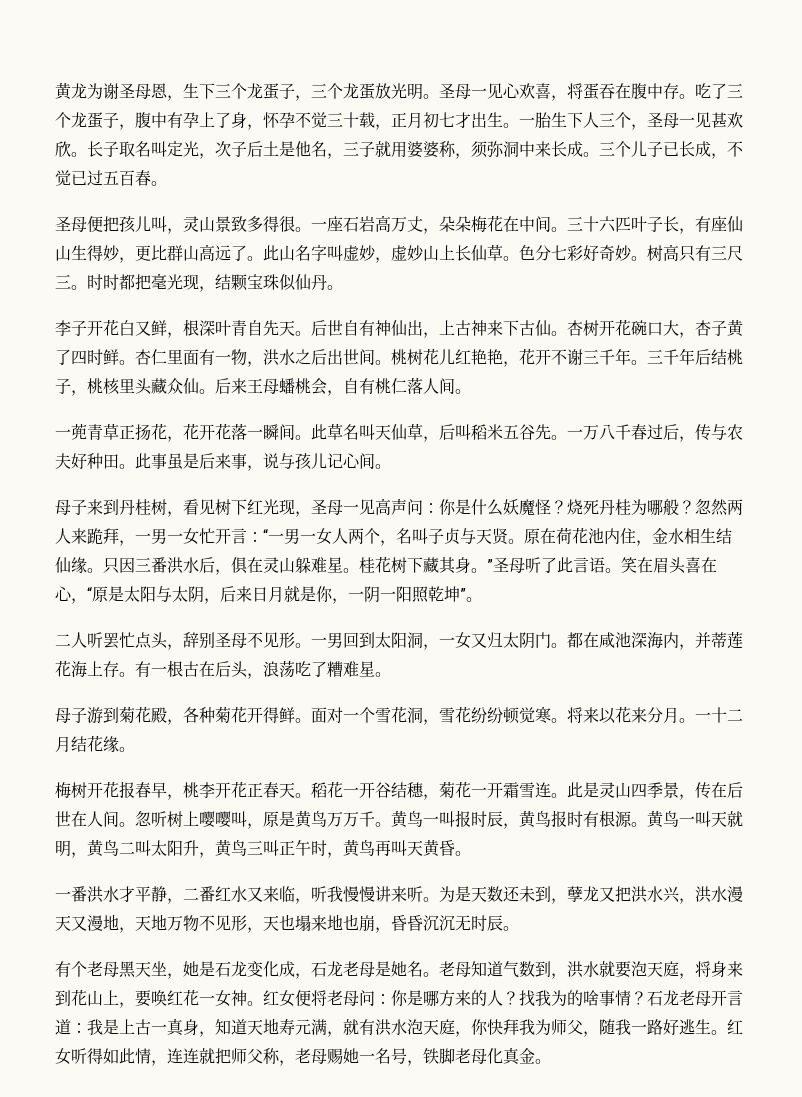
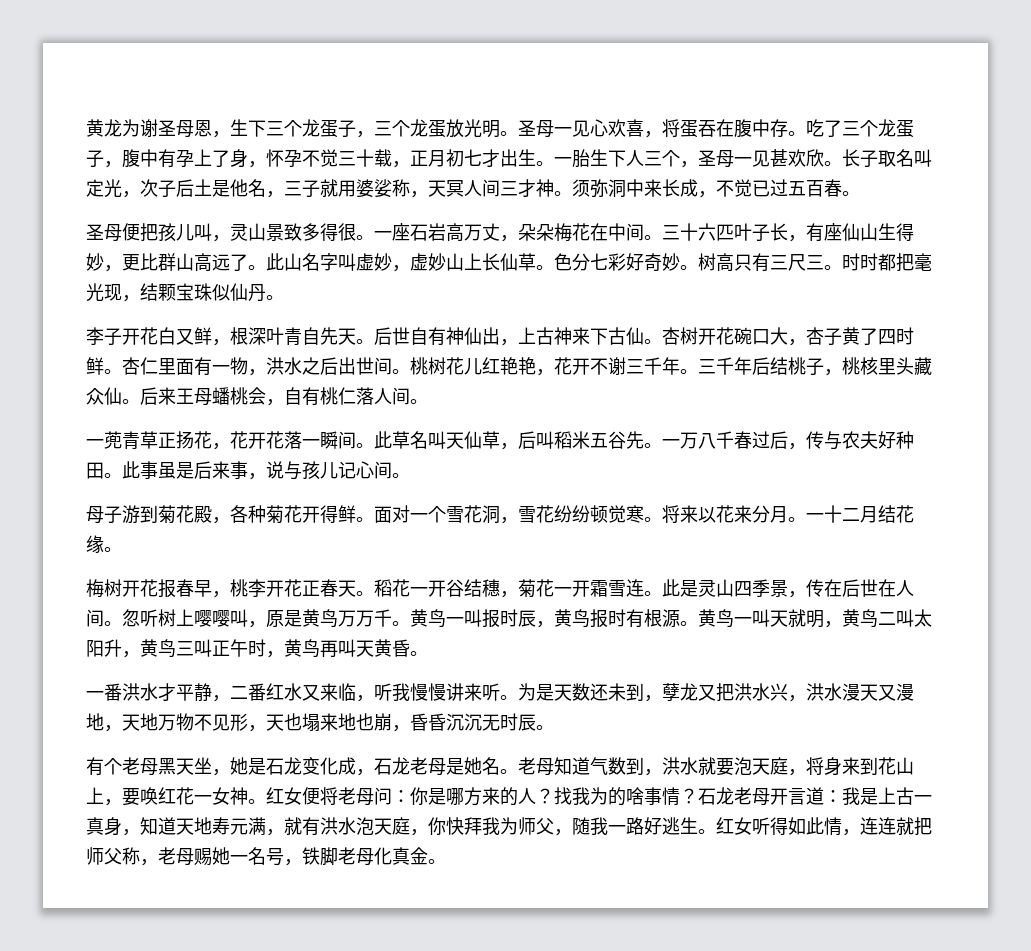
- 长子取名叫定光，次子后土是他名，三子就用婆婆称，须弥洞中来长成。三个儿子已长成，不觉已过五百春。
+ 长子取名叫定光，次子后土是他名，三子就用婆娑称，天冥人间三才神。须弥洞中来长成，不觉已过五百春。
- 母子来到丹桂树，看见树下红光现，圣母一见高声问：你是什么妖魔怪？烧死丹桂为哪般？忽然两人来跪拜，一男一女忙开言：“一男一女人两个，名叫子贞与天贤。原在荷花池内住，金水相生结仙缘。只因三番洪水后，俱在灵山躲难星。桂花树下藏其身。”圣母听了此言语。笑在眉头喜在心，“原是太阳与太阴，后来日月就是你，一阴一阳照乾坤”。
- 二人听罢忙点头，辞别圣母不见形。一男回到太阳洞，一女又归太阴门。都在咸池深海内，并蒂莲花海上存。有一根古在后头，浪荡吃了糟难星。

